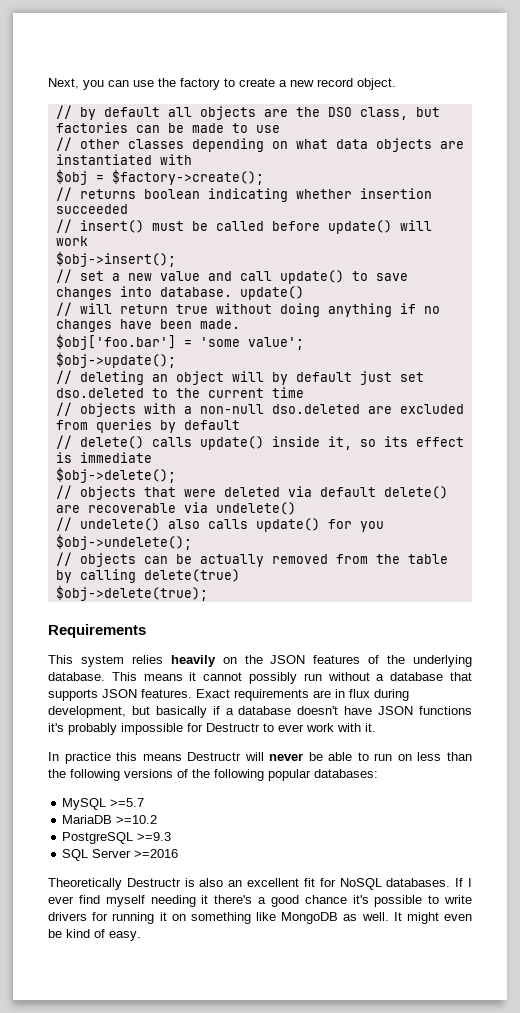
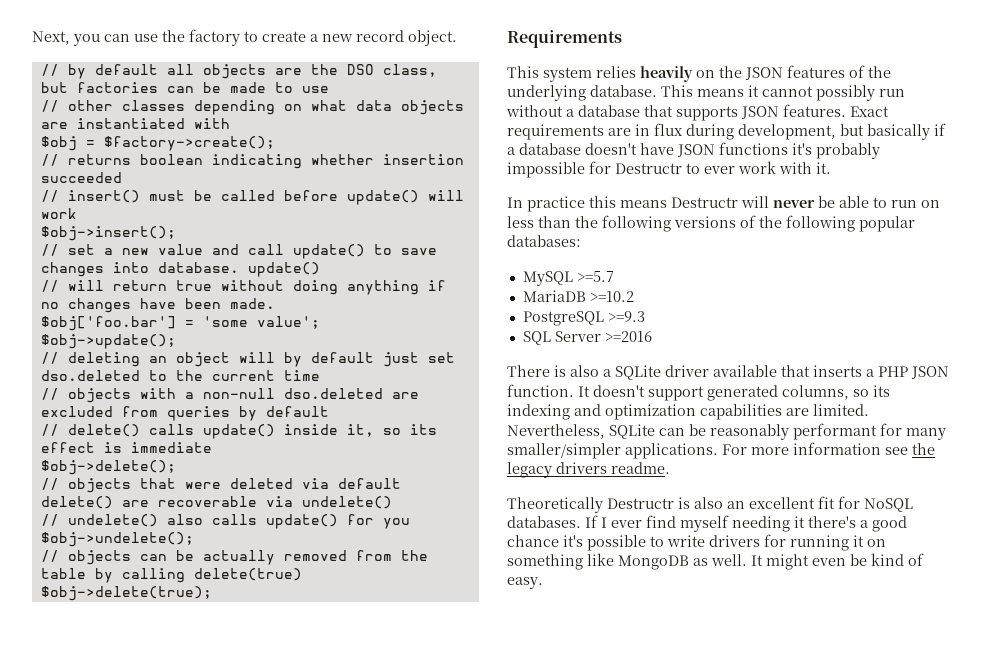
+ There is also a SQLite driver available that inserts a PHP JSON function. It doesn't support generated columns, so its indexing and optimization capabilities are limited. Nevertheless, SQLite can be reasonably performant for many smaller/simpler applications. For more information see the legacy drivers readme.

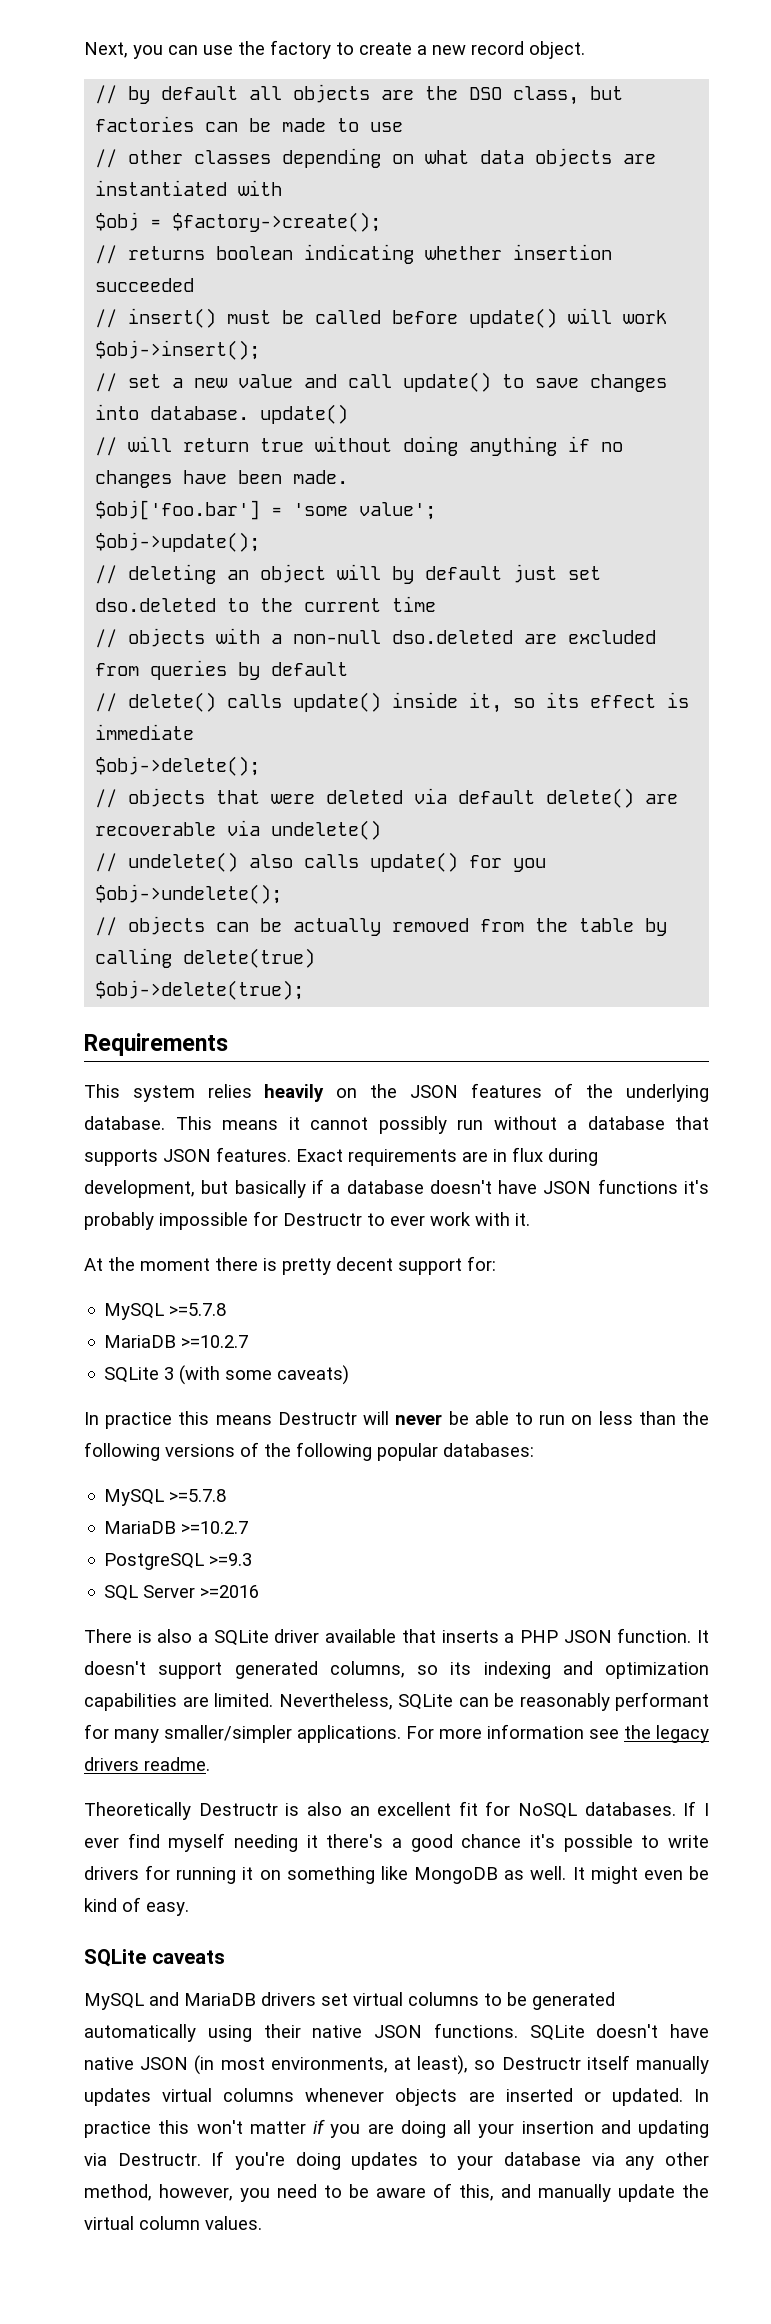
+ At the moment there is pretty decent support for:
+ MySQL >=5.7.8
+ MariaDB >=10.2.7
+ SQLite 3 (with some caveats)
  In practice this means Destructr will never be able to run on less than the following versions of the following popular databases:
- MySQL >=5.7
- MariaDB >=10.2
+ MySQL >=5.7.8
+ MariaDB >=10.2.7
+ SQLite caveats
+ MySQL and MariaDB drivers set virtual columns to be generated automatically using their native JSON functions. SQLite doesn't have native JSON (in most environments, at least), so Destructr itself manually updates virtual columns whenever objects are inserted or updated. In practice this won't matter if you are doing all your insertion and updating via Destructr. If you're doing updates to your database via any other method, however, you need to be aware of this, and manually update the virtual column values.

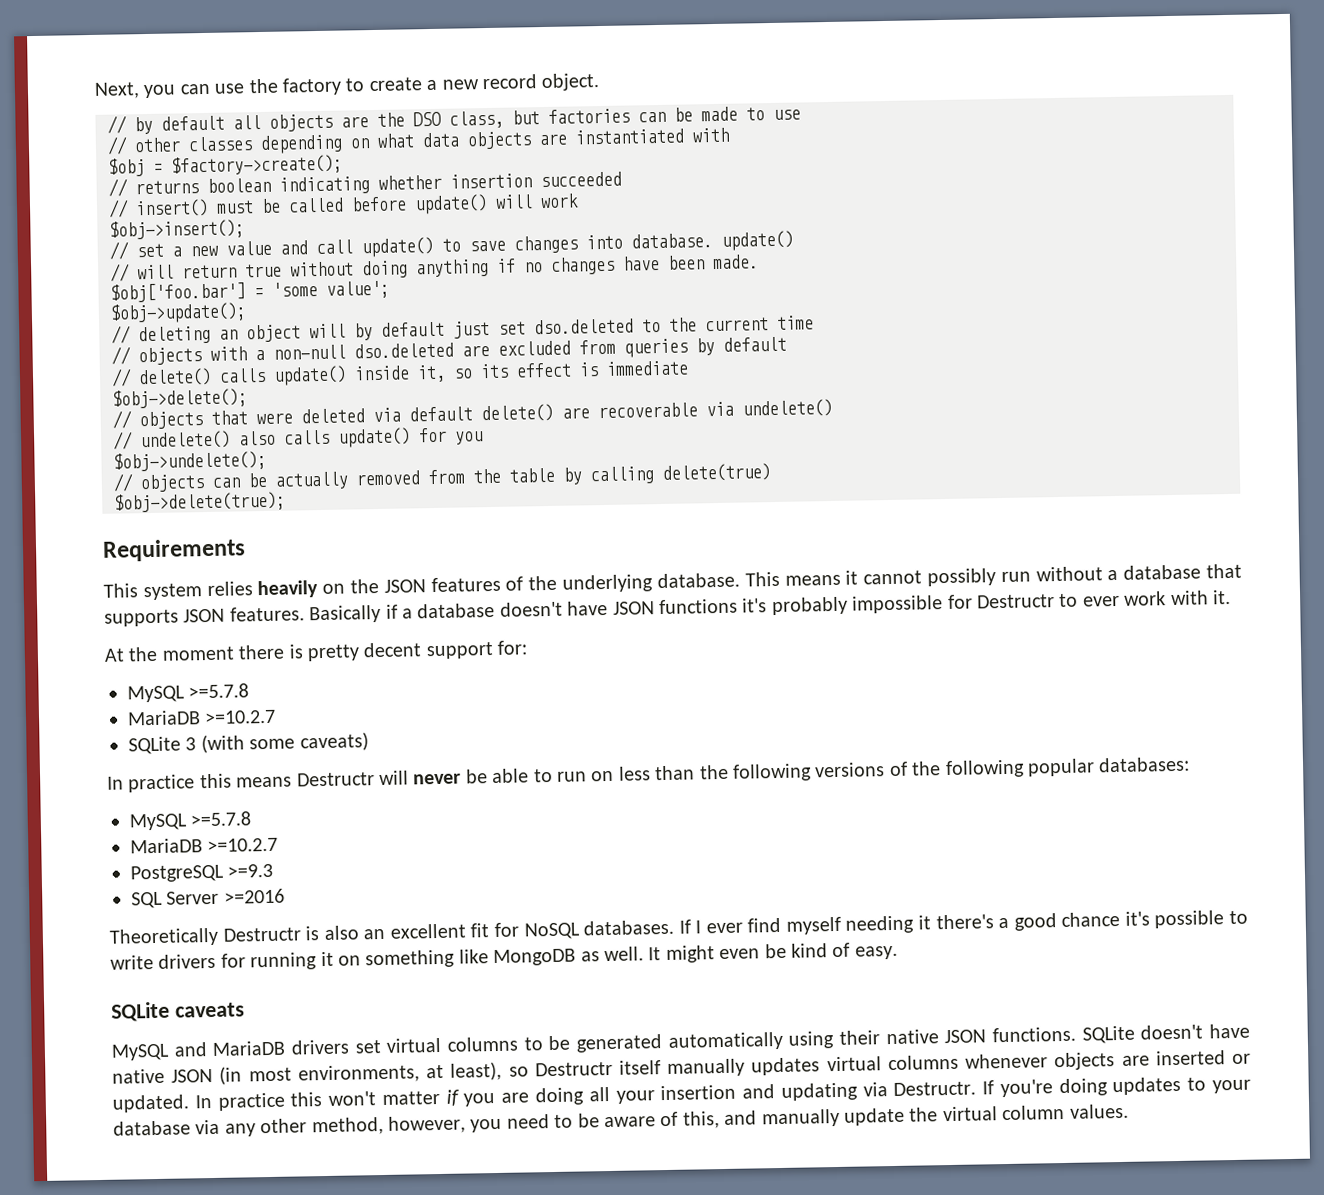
- Exact requirements are in flux during development, but basically if a database doesn't have JSON functions it's probably impossible for Destructr to ever work with it.
+ Basically if a database doesn't have JSON functions it's probably impossible for Destructr to ever work with it.
- There is also a SQLite driver available that inserts a PHP JSON function. It doesn't support generated columns, so its indexing and optimization capabilities are limited. Nevertheless, SQLite can be reasonably performant for many smaller/simpler applications. For more information see the legacy drivers readme.

